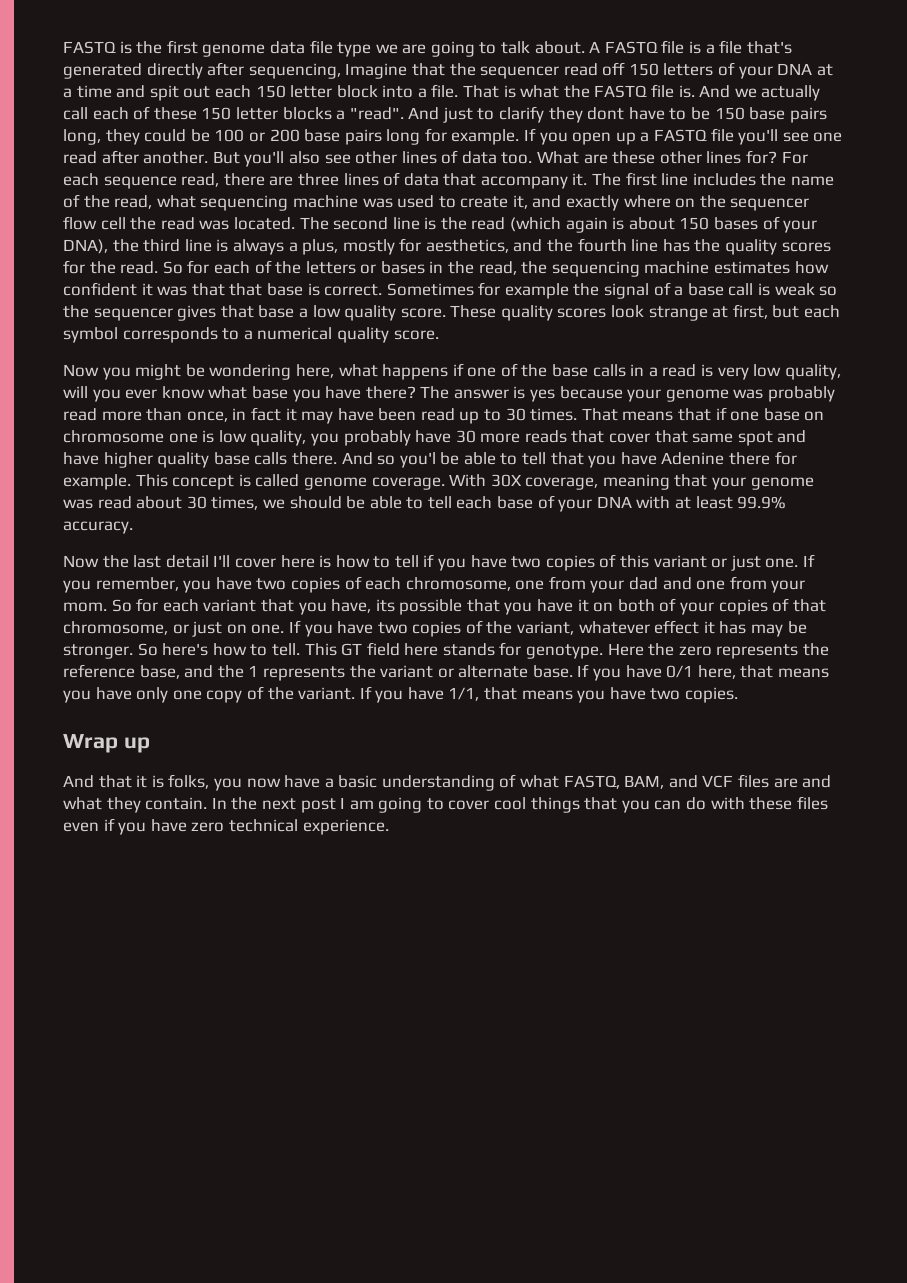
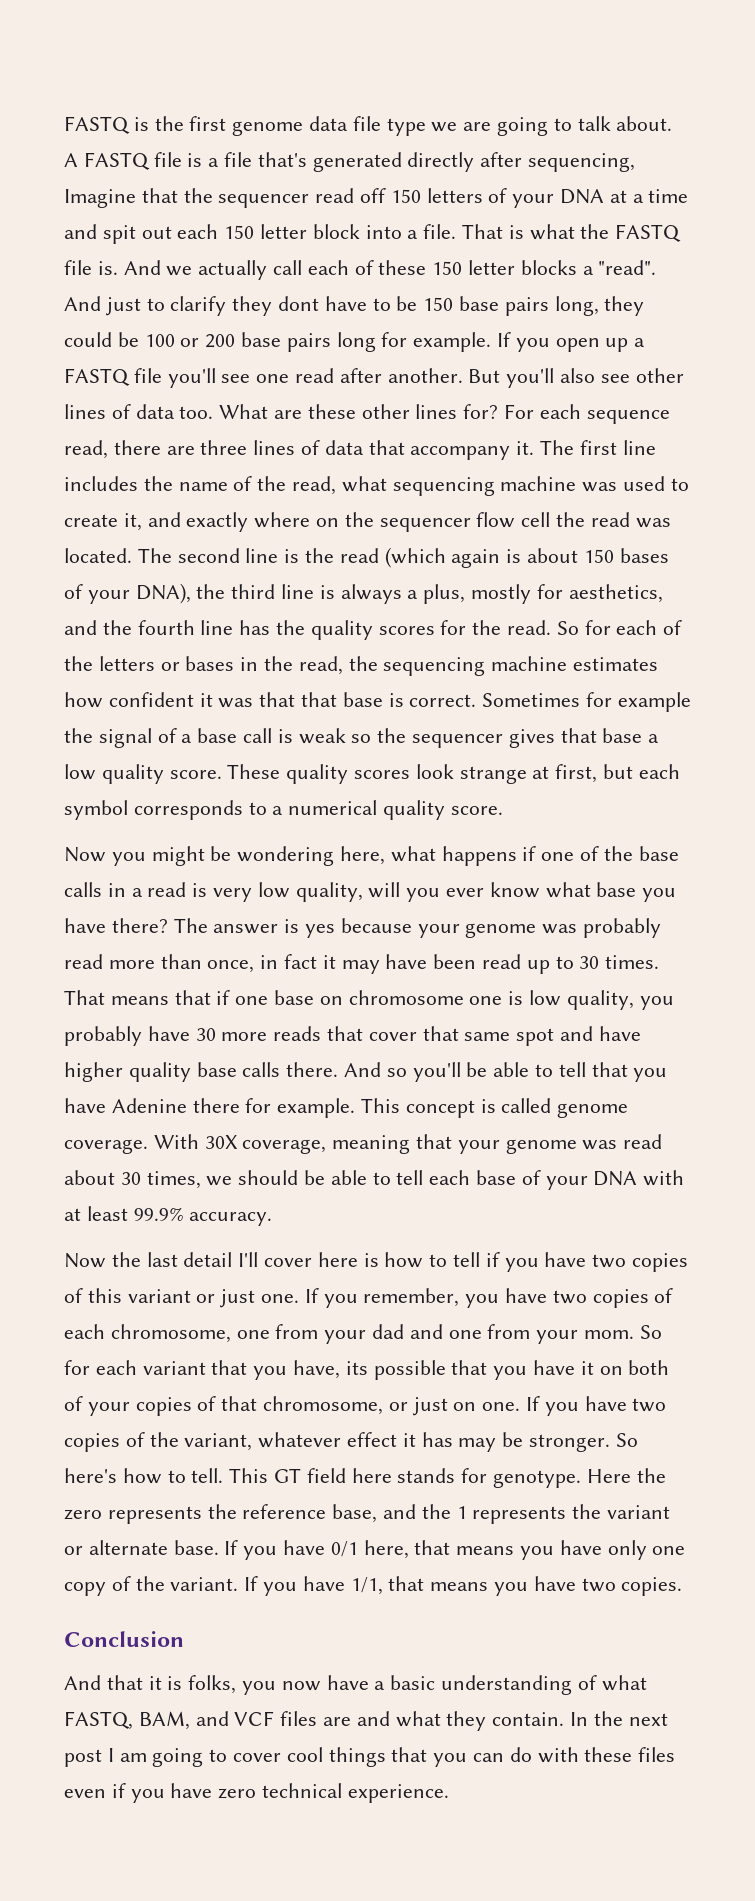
- And so you'l be able to tell that you have Adenine there for example.
+ And so you'll be able to tell that you have Adenine there for example.
- Wrap up
+ Conclusion

